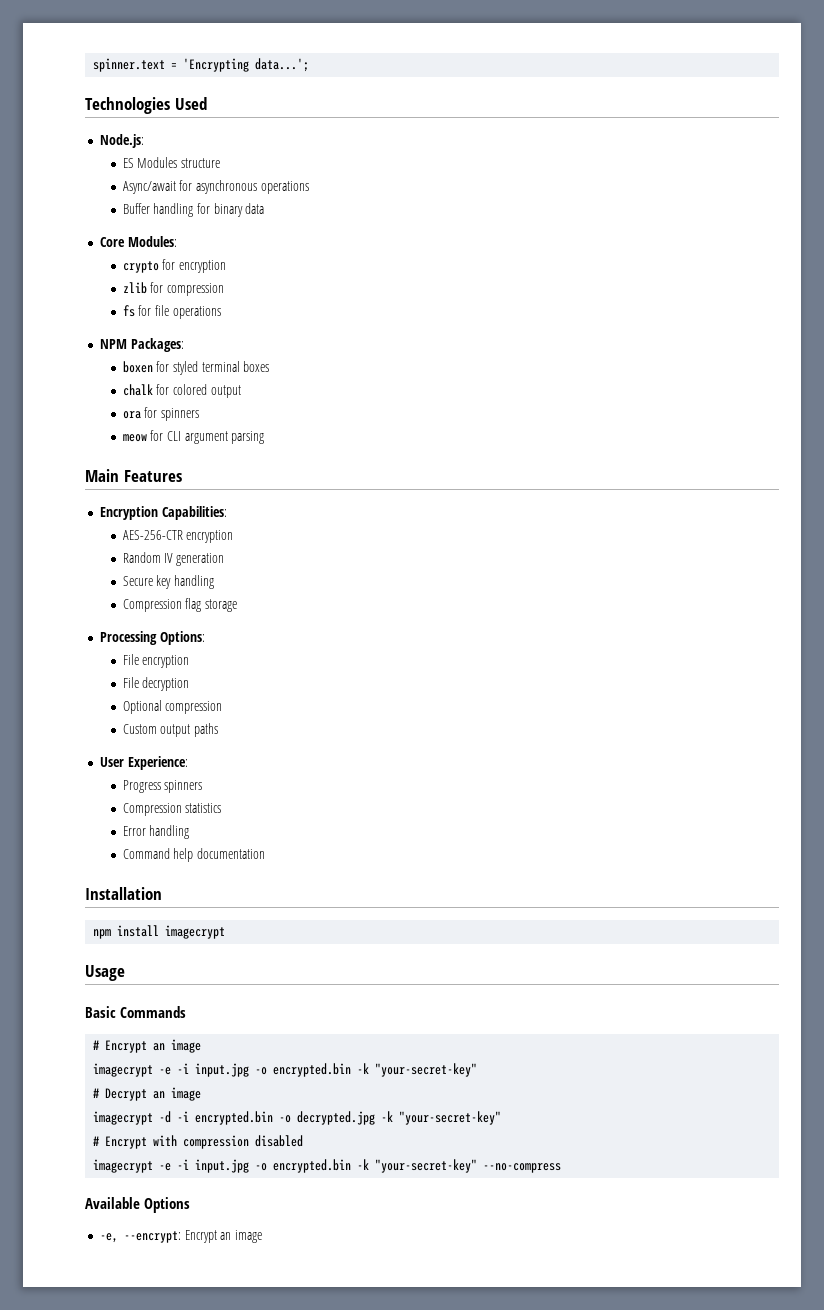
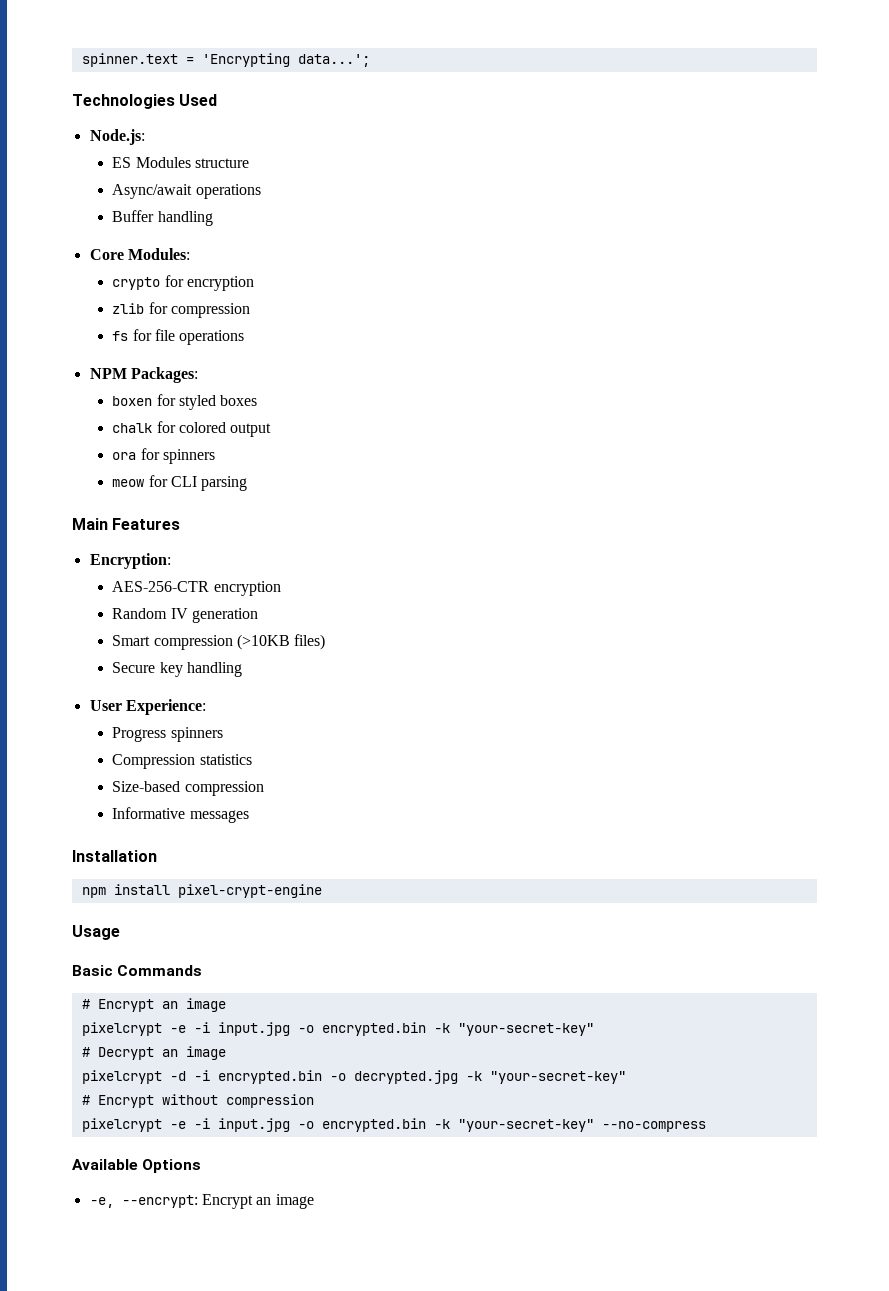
- Async/await for asynchronous operations
+ Async/await operations
- Buffer handling for binary data
+ Buffer handling
- boxen for styled terminal boxes
+ boxen for styled boxes
- meow for CLI argument parsing
+ meow for CLI parsing
- Encryption Capabilities:
+ Encryption:
+ Smart compression (>10KB files)
- Compression flag storage
- Processing Options:
- File encryption
- File decryption
- Optional compression
- Custom output paths
- Error handling
- Command help documentation
+ Size-based compression
+ Informative messages
- npm install imagecrypt
+ npm install pixel-crypt-engine
  # Encrypt an image
- imagecrypt -e -i input.jpg -o encrypted.bin -k "your-secret-key"
+ pixelcrypt -e -i input.jpg -o encrypted.bin -k "your-secret-key"
- imagecrypt -d -i encrypted.bin -o decrypted.jpg -k "your-secret-key"
+ pixelcrypt -d -i encrypted.bin -o decrypted.jpg -k "your-secret-key"
- # Encrypt with compression disabled
- imagecrypt -e -i input.jpg -o encrypted.bin -k "your-secret-key" --no-compress
+ # Encrypt without compression
+ pixelcrypt -e -i input.jpg -o encrypted.bin -k "your-secret-key" --no-compress

